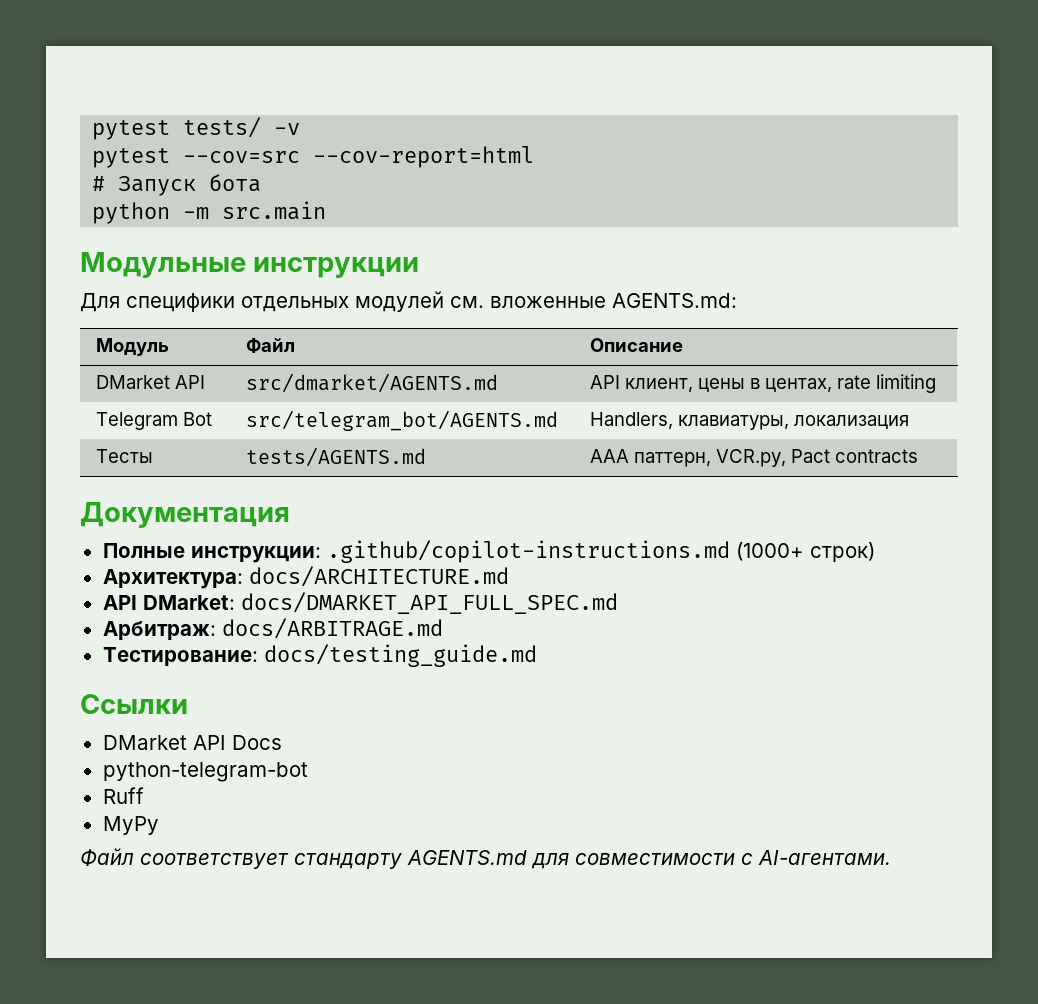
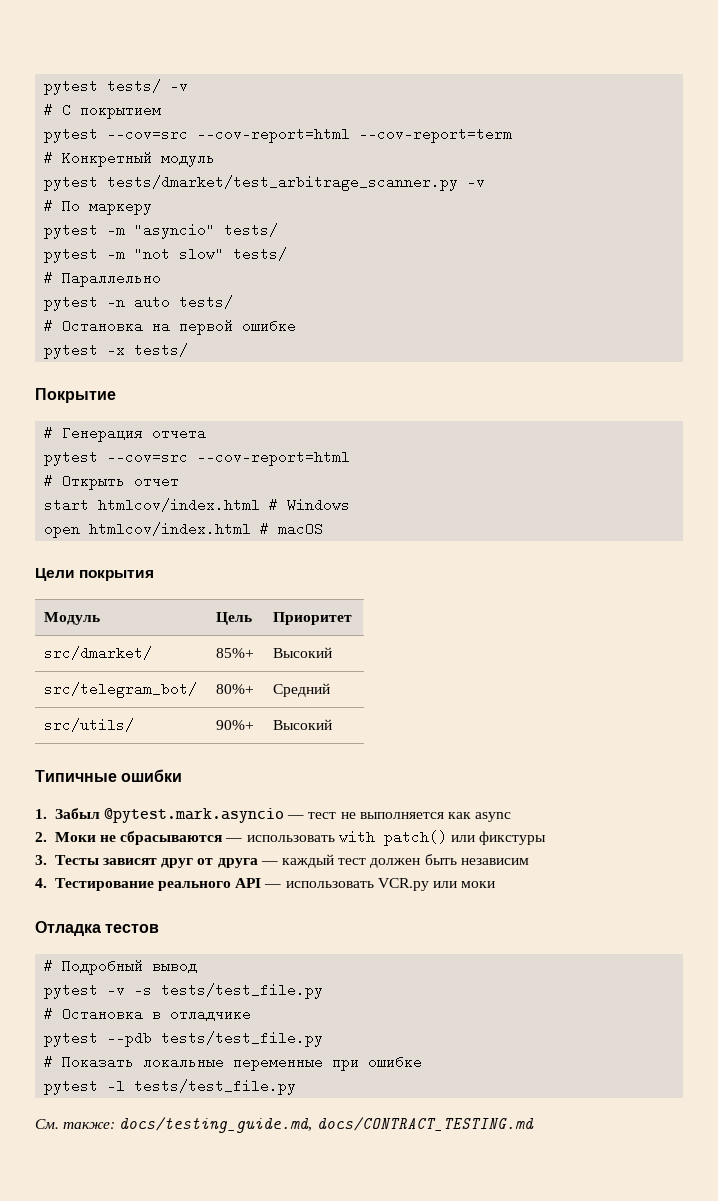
+ # С покрытием
+ pytest --cov=src --cov-report=html --cov-report=term
+ # Конкретный модуль
+ pytest tests/dmarket/test_arbitrage_scanner.py -v
+ # По маркеру
+ pytest -m "asyncio" tests/
+ pytest -m "not slow" tests/
+ # Параллельно
+ pytest -n auto tests/
+ # Остановка на первой ошибке
+ pytest -x tests/
+ Покрытие
+ # Генерация отчета
  pytest --cov=src --cov-report=html
- # Запуск бота
- python -m src.main
- Модульные инструкции
- Для специфики отдельных модулей см. вложенные AGENTS.md:
- Модуль | Файл | Описание
- DMarket API | src/dmarket/AGENTS.md | API клиент, цены в центах, rate limiting
- Telegram Bot | src/telegram_bot/AGENTS.md | Handlers, клавиатуры, локализация
- Тесты | tests/AGENTS.md | AAA паттерн, VCR.py, Pact contracts
- Документация
- Полные инструкции: .github/copilot-instructions.md (1000+ строк)
- Архитектура: docs/ARCHITECTURE.md
- API DMarket: docs/DMARKET_API_FULL_SPEC.md
- Арбитраж: docs/ARBITRAGE.md
- Тестирование: docs/testing_guide.md
- Ссылки
- DMarket API Docs
- python-telegram-bot
- Ruff
- MyPy
- Файл соответствует стандарту AGENTS.md для совместимости с AI-агентами.
+ # Открыть отчет
+ start htmlcov/index.html # Windows
+ open htmlcov/index.html # macOS
+ Цели покрытия
+ Модуль | Цель | Приоритет
+ src/dmarket/ | 85%+ | Высокий
+ src/telegram_bot/ | 80%+ | Средний
+ src/utils/ | 90%+ | Высокий
+ Типичные ошибки
+ 1. Забыл @pytest.mark.asyncio — тест не выполняется как async
+ 2. Моки не сбрасываются — использовать with patch() или фикстуры
+ 3. Тесты зависят друг от друга — каждый тест должен быть независим
+ 4. Тестирование реального API — использовать VCR.py или моки
+ Отладка тестов
+ # Подробный вывод
+ pytest -v -s tests/test_file.py
+ # Остановка в отладчике
+ pytest --pdb tests/test_file.py
+ # Показать локальные переменные при ошибке
+ pytest -l tests/test_file.py
+ См. также: docs/testing_guide.md, docs/CONTRACT_TESTING.md

